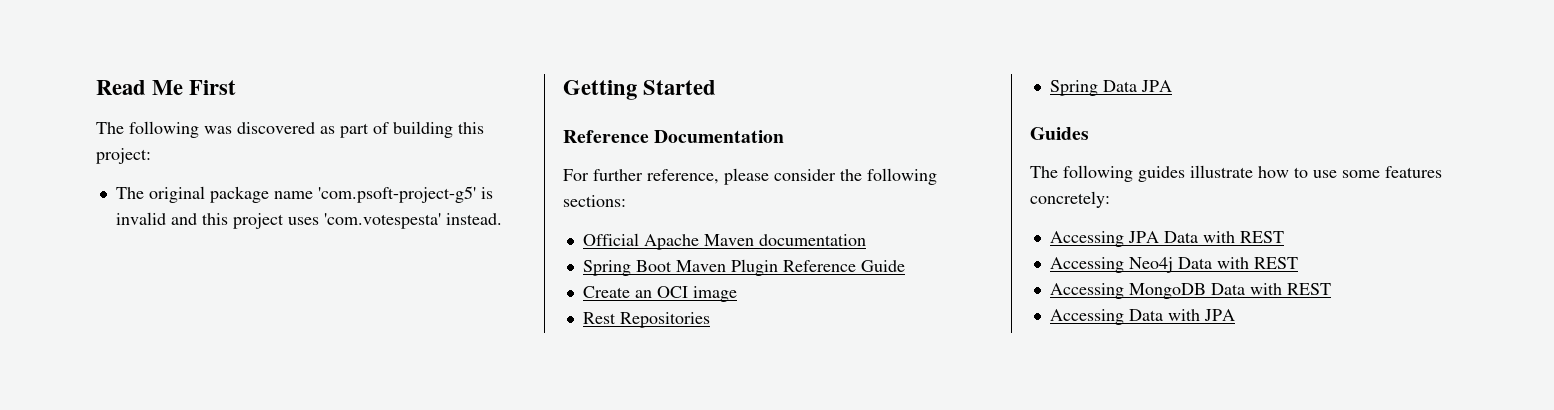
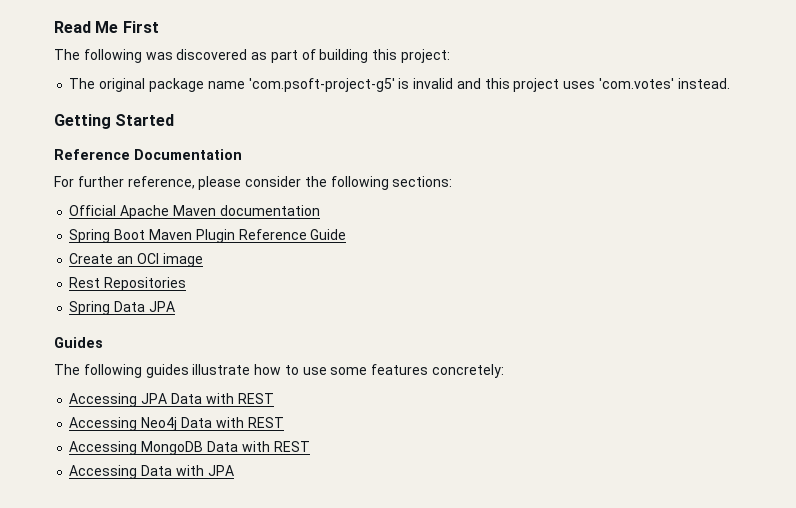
- The original package name 'com.psoft-project-g5' is invalid and this project uses 'com.votespesta' instead.
+ The original package name 'com.psoft-project-g5' is invalid and this project uses 'com.votes' instead.

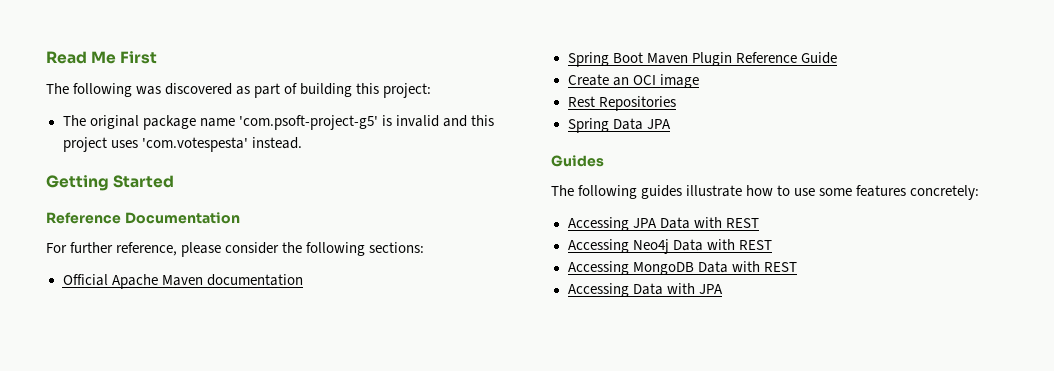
- The original package name 'com.psoft-project-g5' is invalid and this project uses 'com.votes' instead.
+ The original package name 'com.psoft-project-g5' is invalid and this project uses 'com.votespesta' instead.

